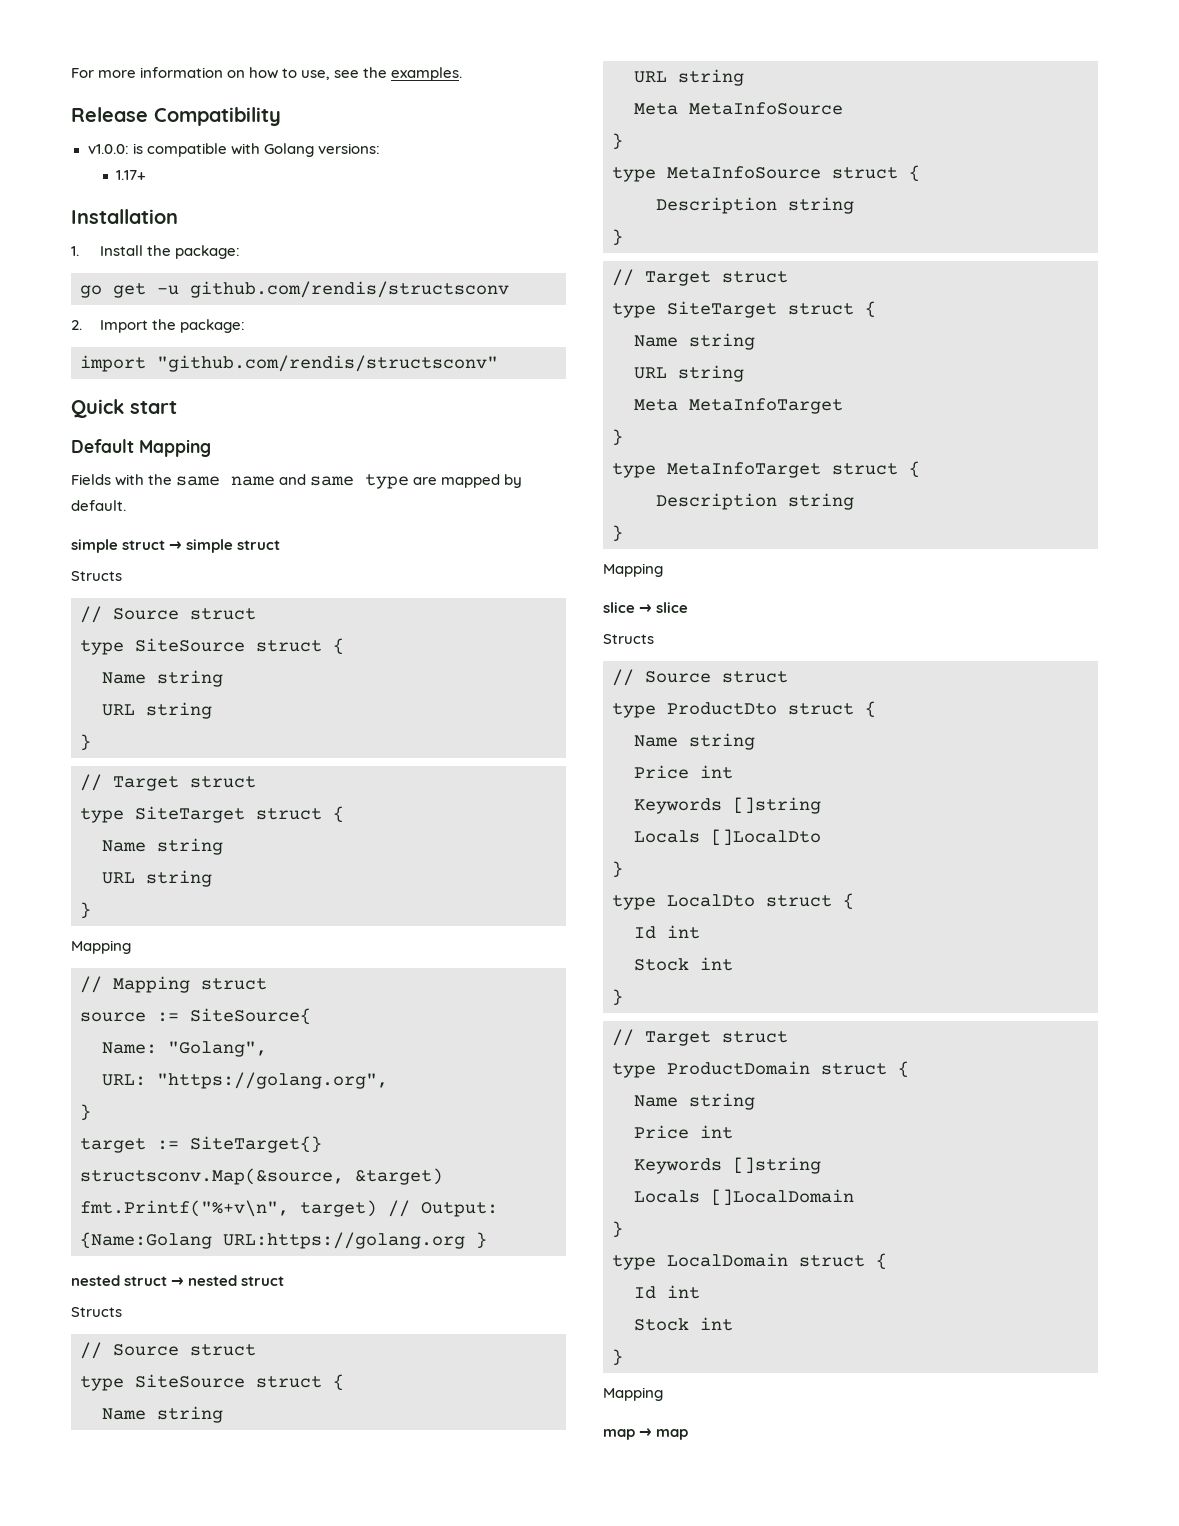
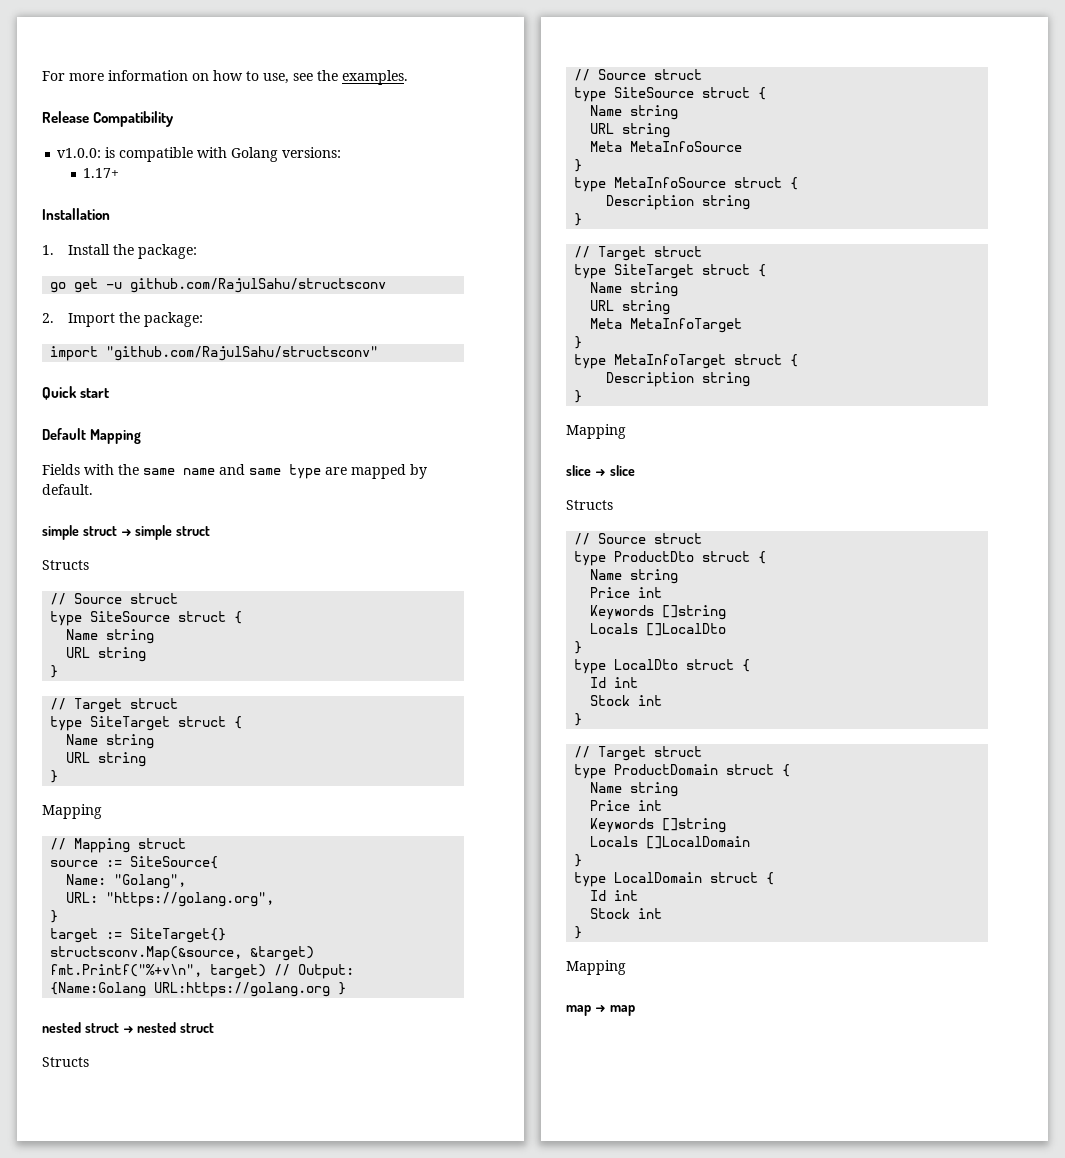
- go get -u github.com/rendis/structsconv
+ go get -u github.com/RajulSahu/structsconv
- import "github.com/rendis/structsconv"
+ import "github.com/RajulSahu/structsconv"

